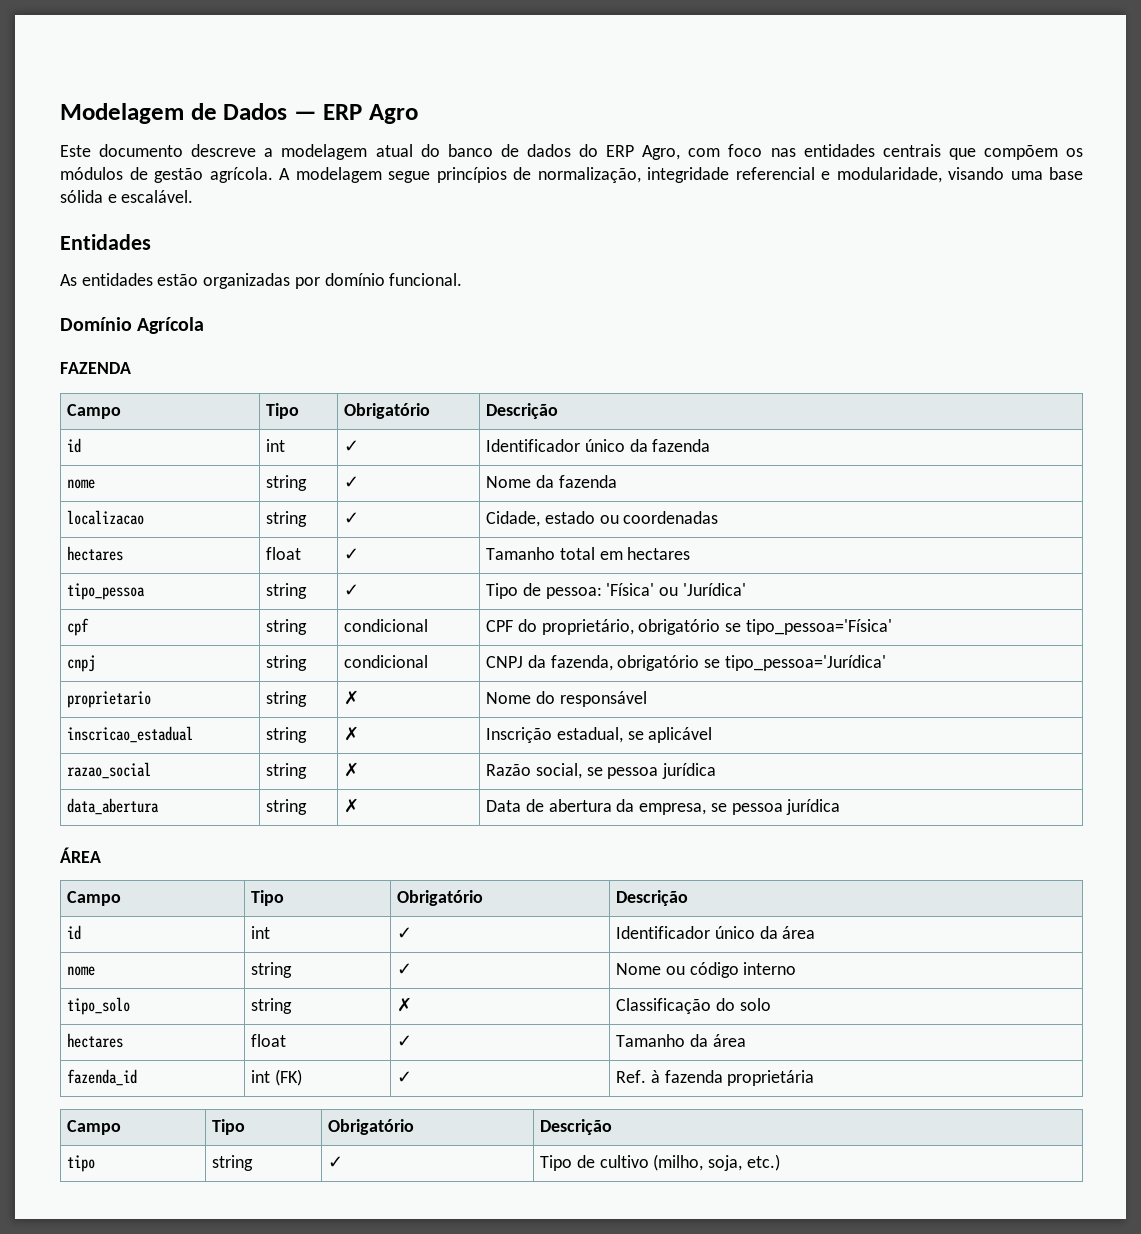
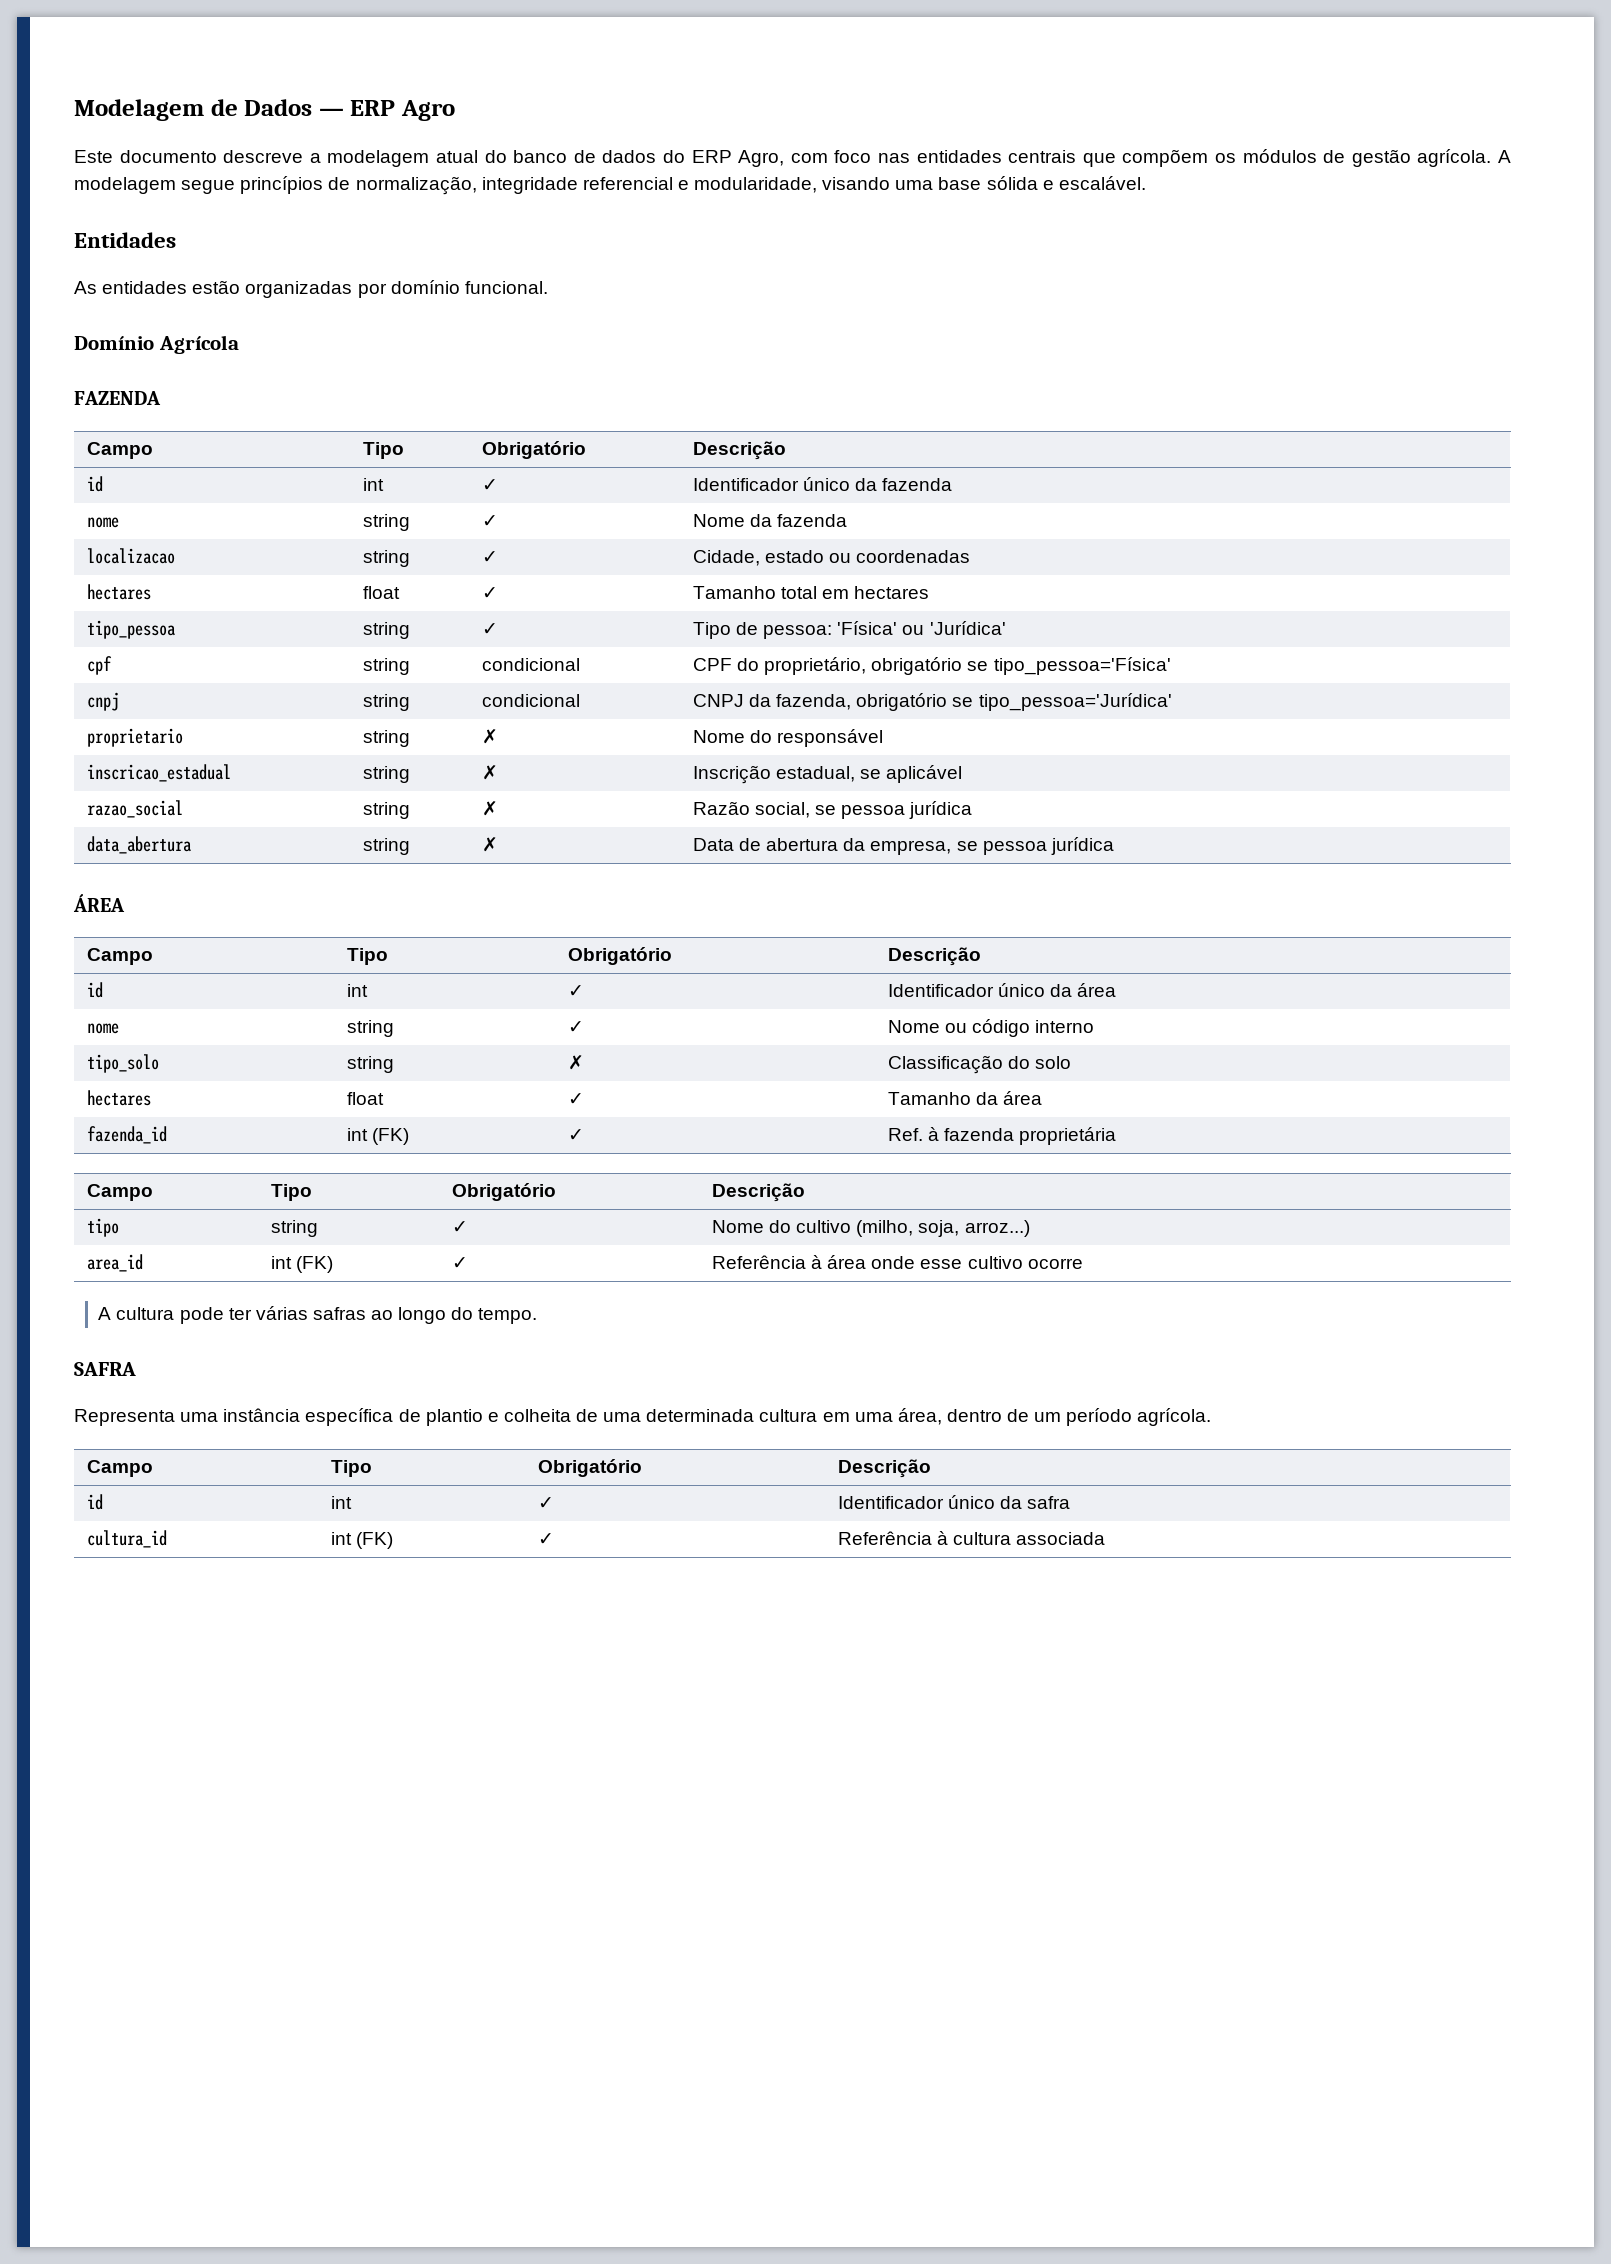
- tipo | string | ✓ | Tipo de cultivo (milho, soja, etc.)
+ tipo | string | ✓ | Nome do cultivo (milho, soja, arroz...)
+ area_id | int (FK) | ✓ | Referência à área onde esse cultivo ocorre
+ A cultura pode ter várias safras ao longo do tempo.
+ SAFRA
+ Representa uma instância específica de plantio e colheita de uma determinada cultura em uma área, dentro de um período agrícola.
+ Campo | Tipo | Obrigatório | Descrição
+ id | int | ✓ | Identificador único da safra
+ cultura_id | int (FK) | ✓ | Referência à cultura associada

